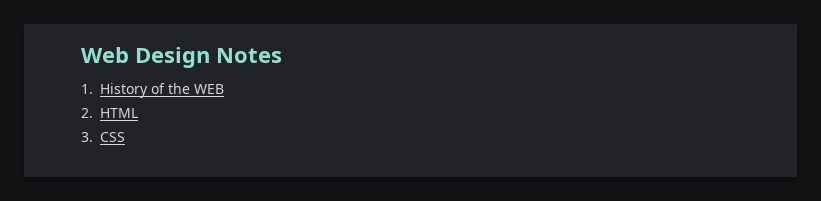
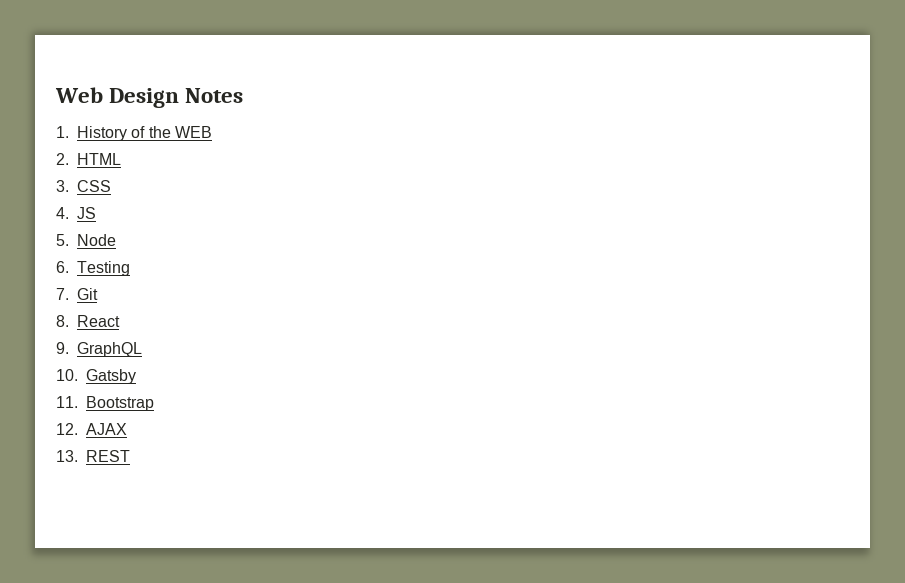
+ 4. JS
+ 5. Node
+ 6. Testing
+ 7. Git
+ 8. React
+ 9. GraphQL
+ 10. Gatsby
+ 11. Bootstrap
+ 12. AJAX
+ 13. REST

